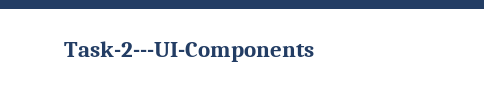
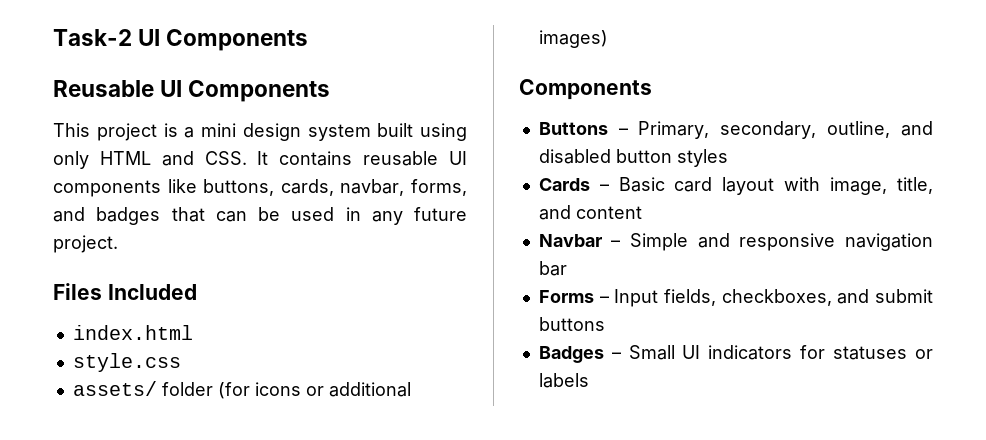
- Task-2---UI-Components
+ Task-2 UI Components
+ Reusable UI Components
+ This project is a mini design system built using only HTML and CSS. It contains reusable UI components like buttons, cards, navbar, forms, and badges that can be used in any future project.
+ Files Included
+ index.html
+ style.css
+ assets/ folder (for icons or additional images)
+ Components
+ Buttons – Primary, secondary, outline, and disabled button styles
+ Cards – Basic card layout with image, title, and content
+ Navbar – Simple and responsive navigation bar
+ Forms – Input fields, checkboxes, and submit buttons
+ Badges – Small UI indicators for statuses or labels

